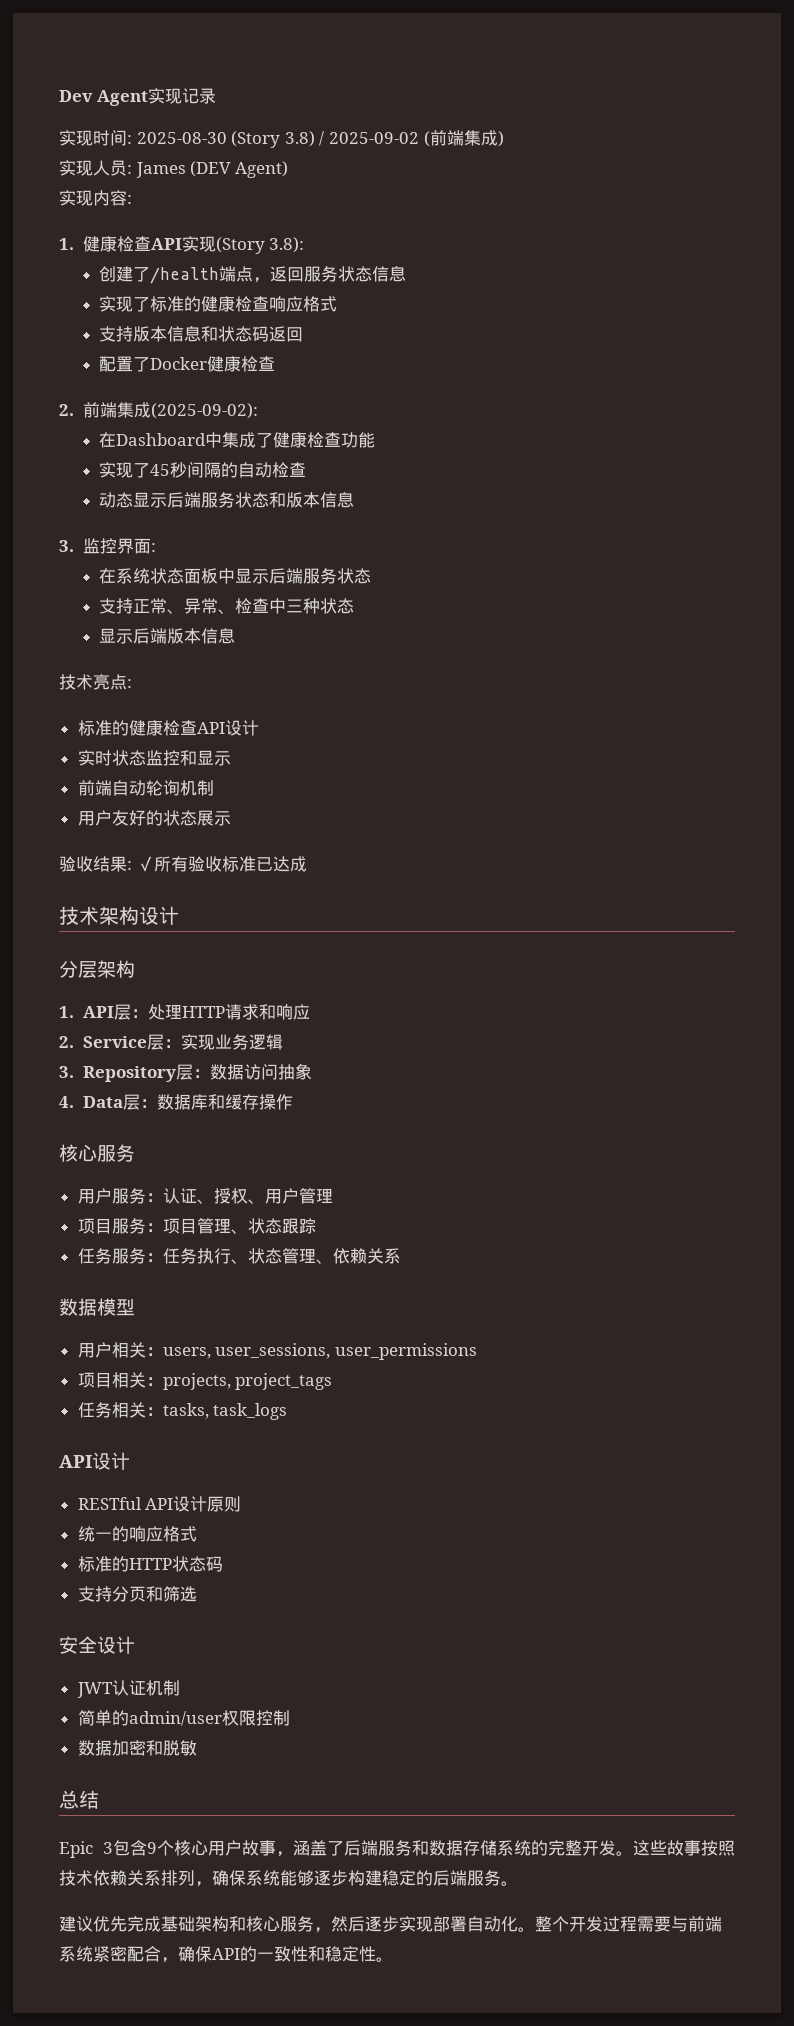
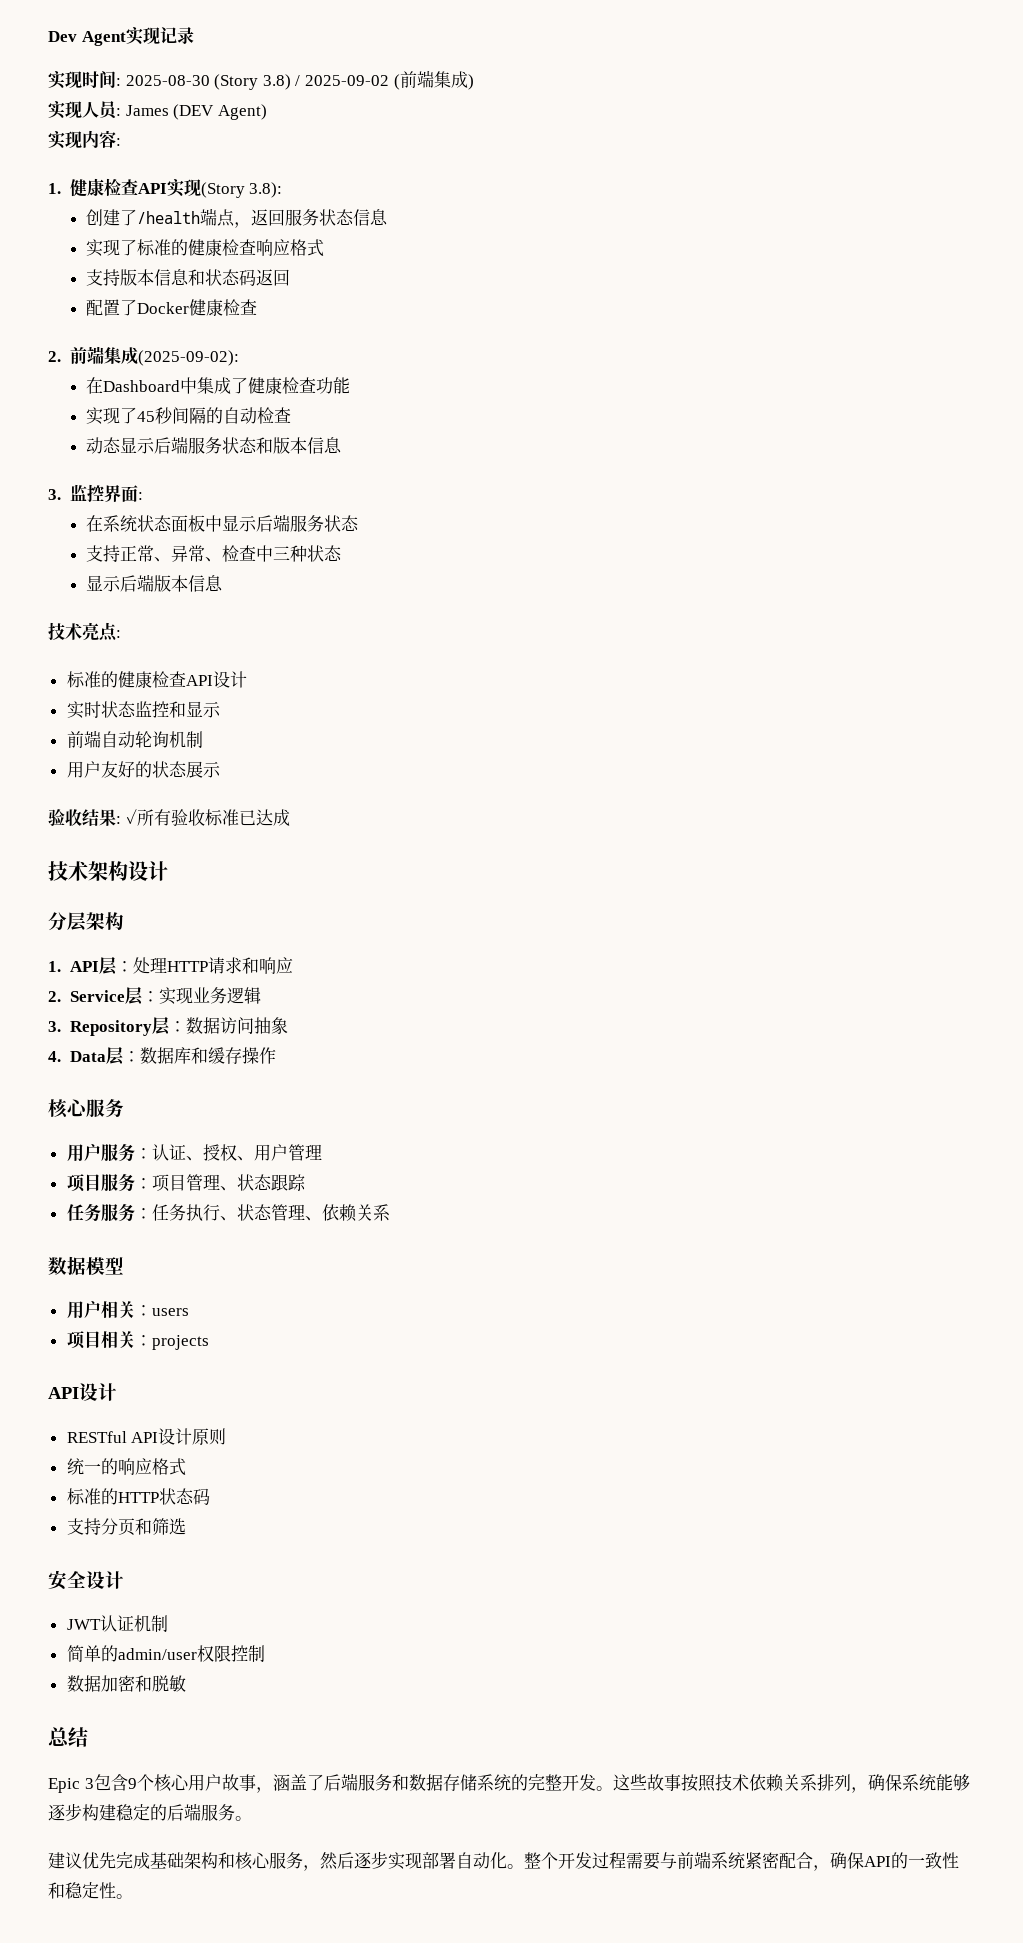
- 用户相关：users, user_sessions, user_permissions
+ 用户相关：users
- 项目相关：projects, project_tags
- 任务相关：tasks, task_logs
+ 项目相关：projects

